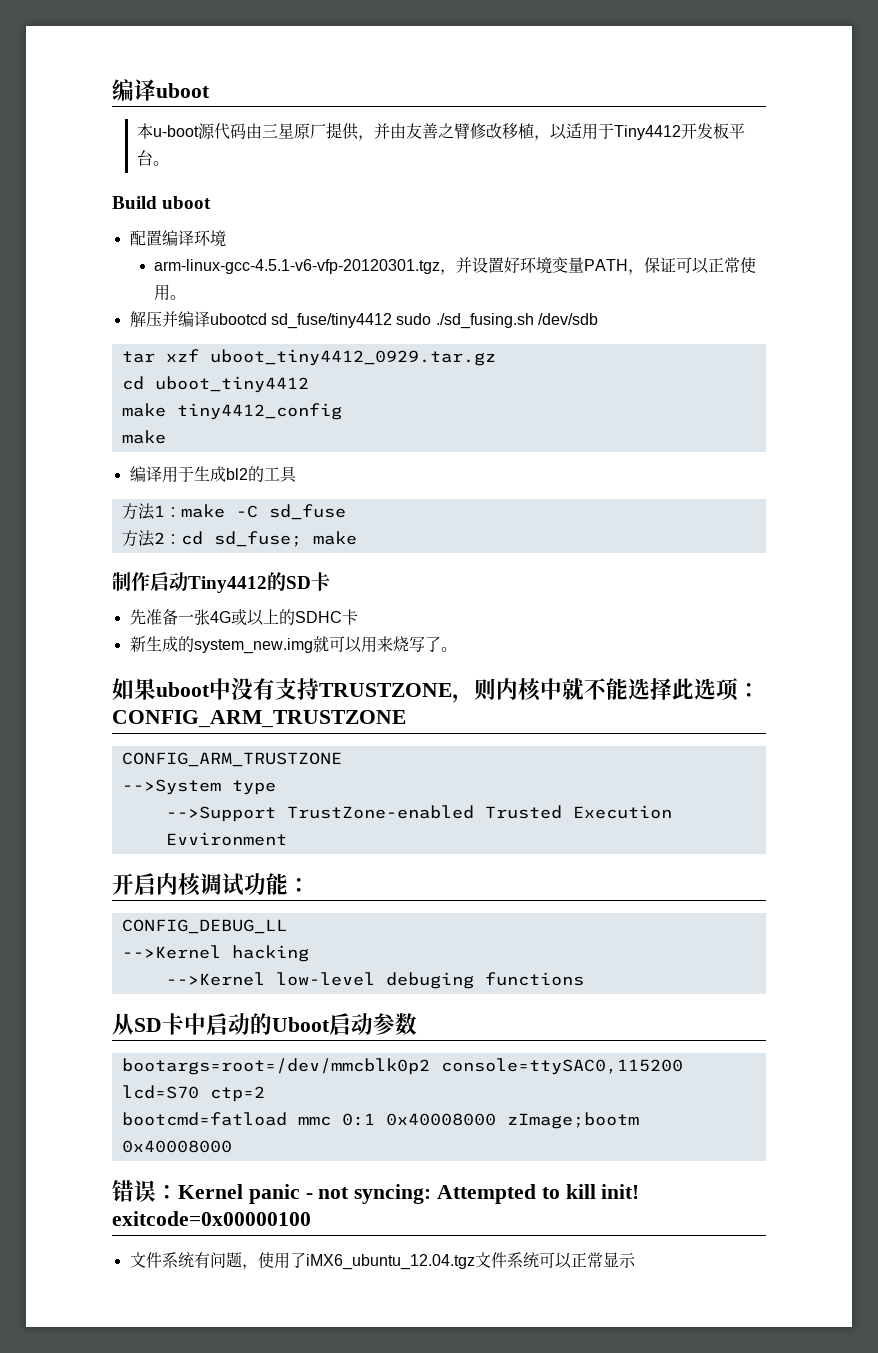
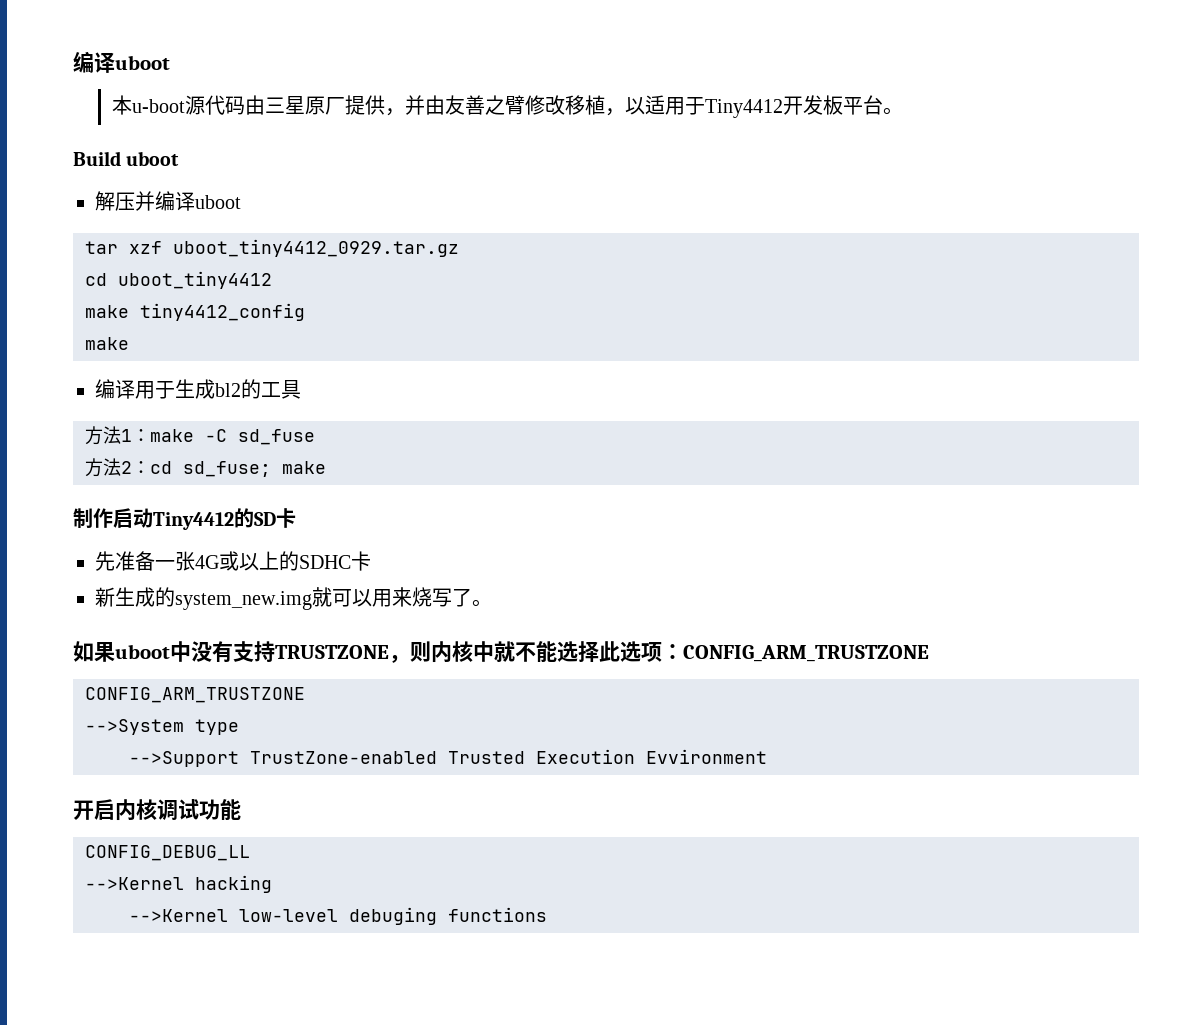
- 配置编译环境
- arm-linux-gcc-4.5.1-v6-vfp-20120301.tgz，并设置好环境变量PATH，保证可以正常使用。
- 解压并编译ubootcd sd_fuse/tiny4412 sudo ./sd_fusing.sh /dev/sdb
+ 解压并编译uboot
- 开启内核调试功能：
+ 开启内核调试功能
- 从SD卡中启动的Uboot启动参数
- bootargs=root=/dev/mmcblk0p2 console=ttySAC0,115200 lcd=S70 ctp=2
- bootcmd=fatload mmc 0:1 0x40008000 zImage;bootm 0x40008000
- 错误：Kernel panic - not syncing: Attempted to kill init! exitcode=0x00000100
- 文件系统有问题，使用了iMX6_ubuntu_12.04.tgz文件系统可以正常显示

